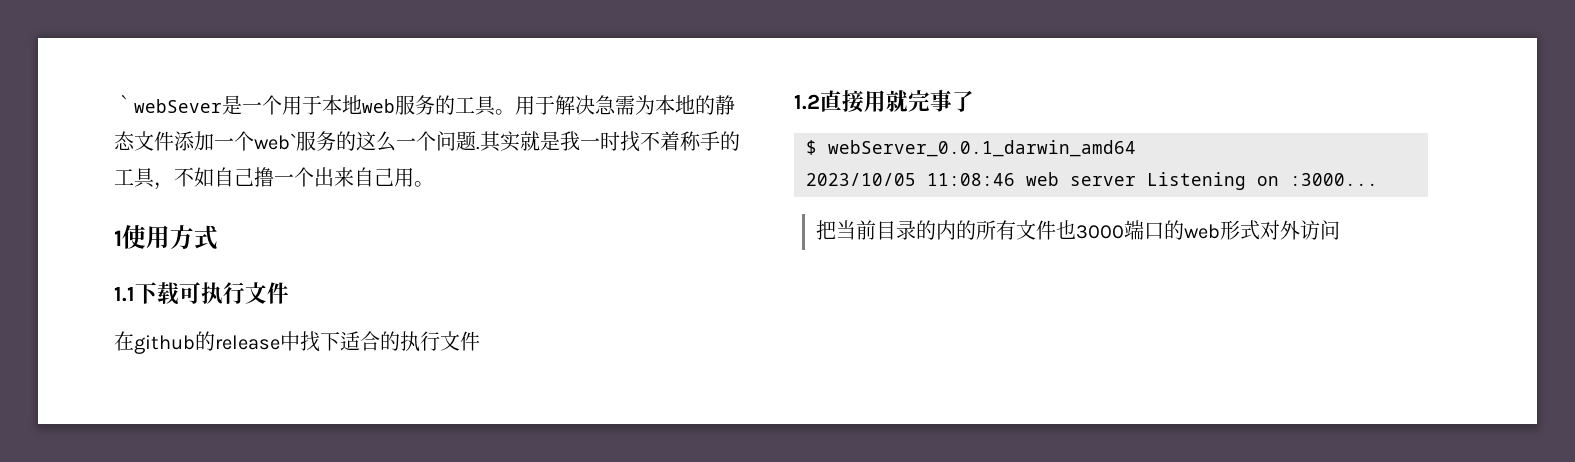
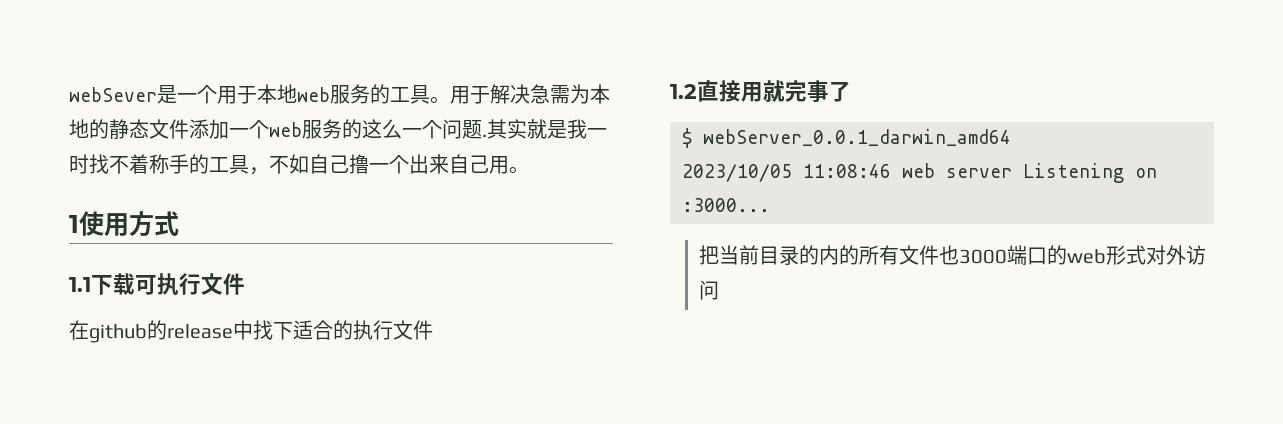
- ｀webSever是一个用于本地web服务的工具。
+ webSever是一个用于本地web服务的工具。
- 用于解决急需为本地的静态文件添加一个web`服务的这么一个问题.
+ 用于解决急需为本地的静态文件添加一个web服务的这么一个问题.

